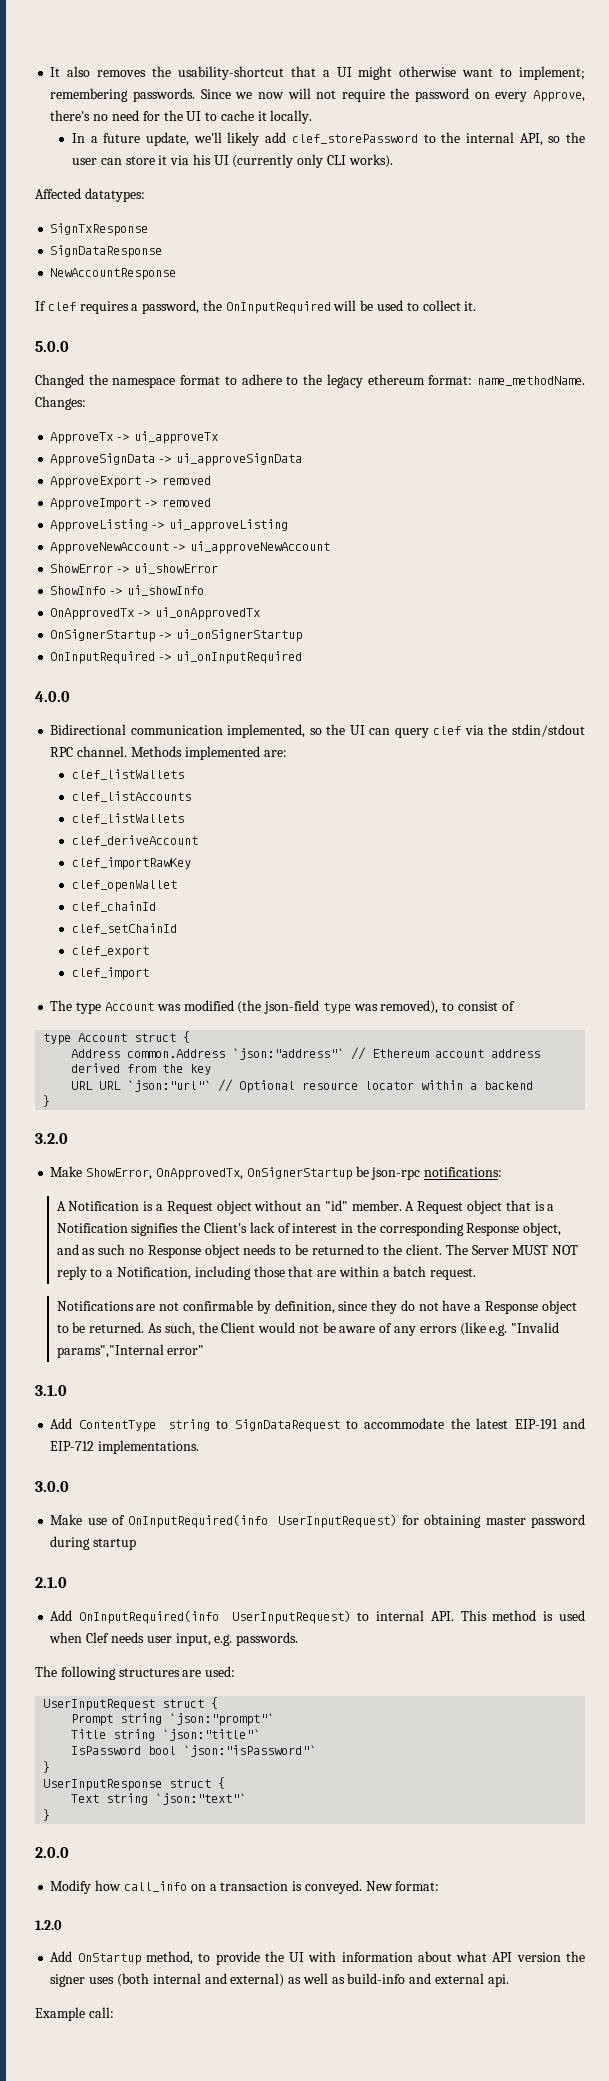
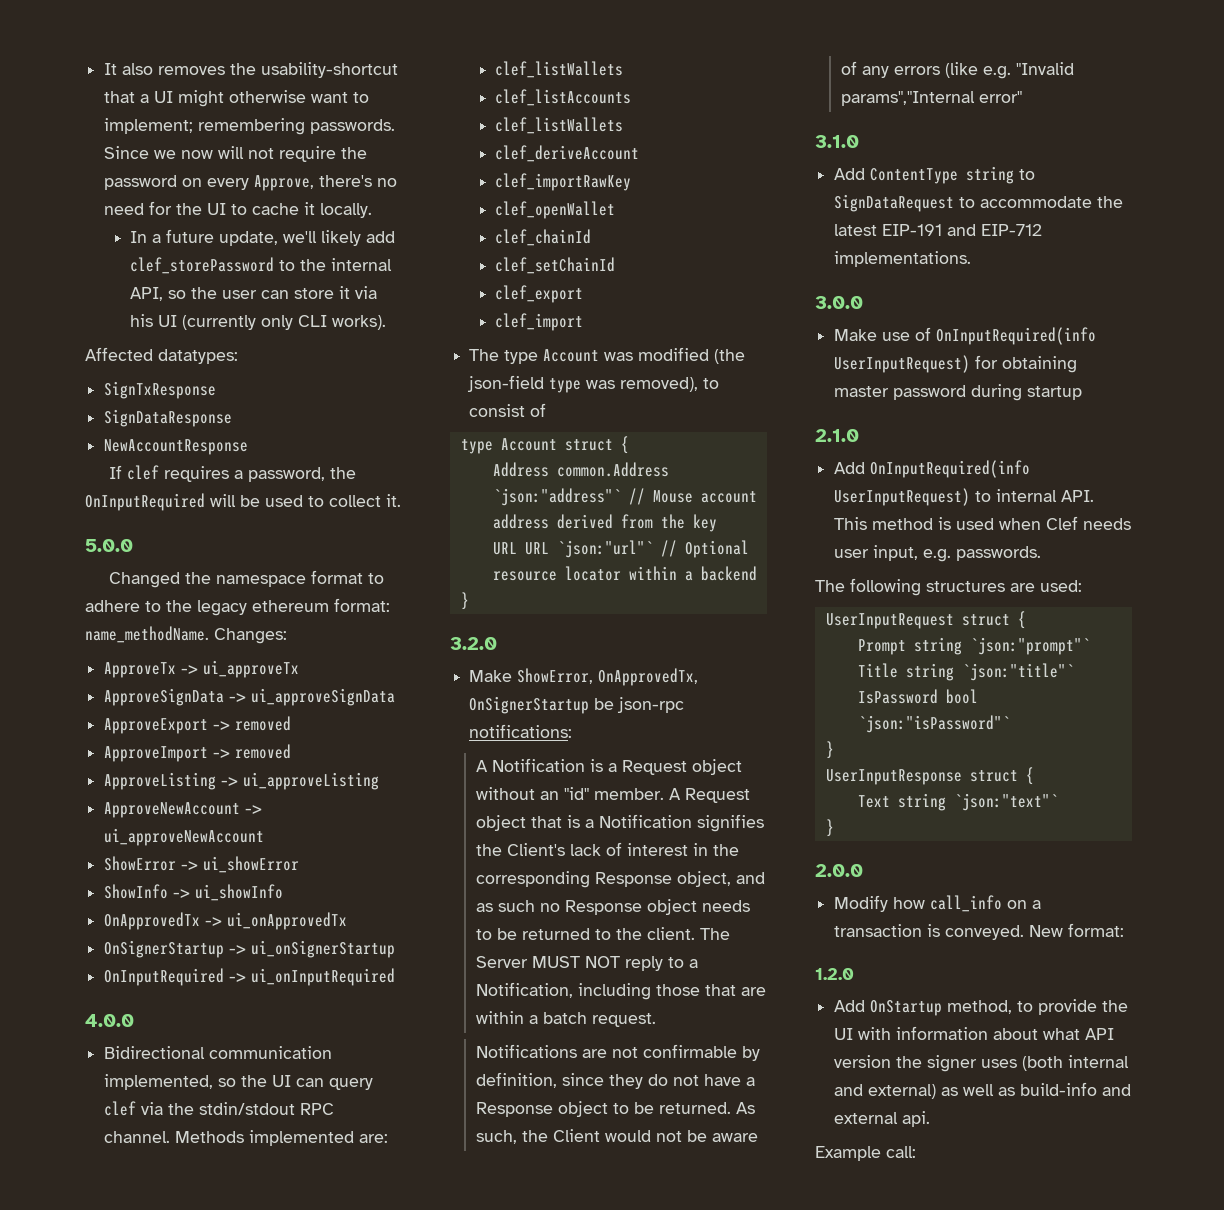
- Address common.Address `json:"address"` // Ethereum account address derived from the key
+ Address common.Address `json:"address"` // Mouse account address derived from the key

